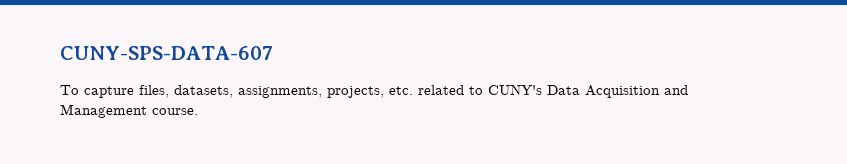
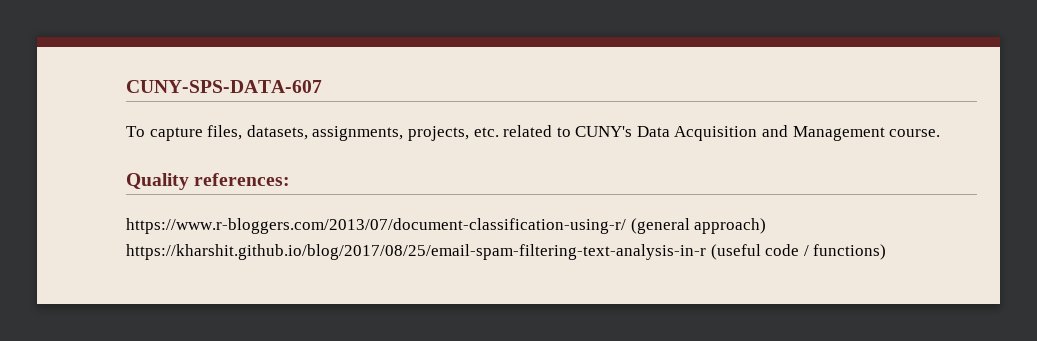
+ Quality references:
+ https://www.r-bloggers.com/2013/07/document-classification-using-r/ (general approach) https://kharshit.github.io/blog/2017/08/25/email-spam-filtering-text-analysis-in-r (useful code / functions)

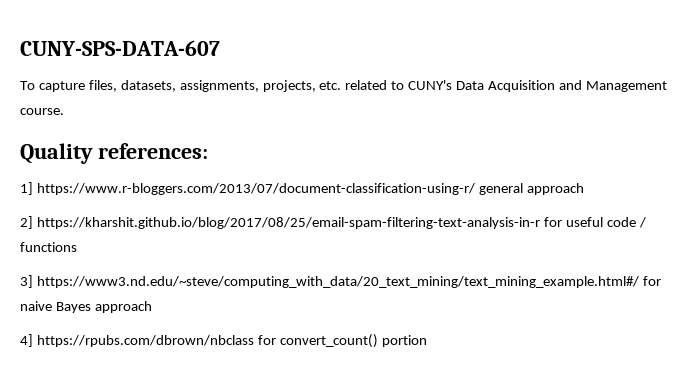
- https://www.r-bloggers.com/2013/07/document-classification-using-r/ (general approach) https://kharshit.github.io/blog/2017/08/25/email-spam-filtering-text-analysis-in-r (useful code / functions)
+ 1] https://www.r-bloggers.com/2013/07/document-classification-using-r/ general approach
+ 2] https://kharshit.github.io/blog/2017/08/25/email-spam-filtering-text-analysis-in-r for useful code / functions
+ 3] https://www3.nd.edu/~steve/computing_with_data/20_text_mining/text_mining_example.html#/ for naive Bayes approach
+ 4] https://rpubs.com/dbrown/nbclass for convert_count() portion

